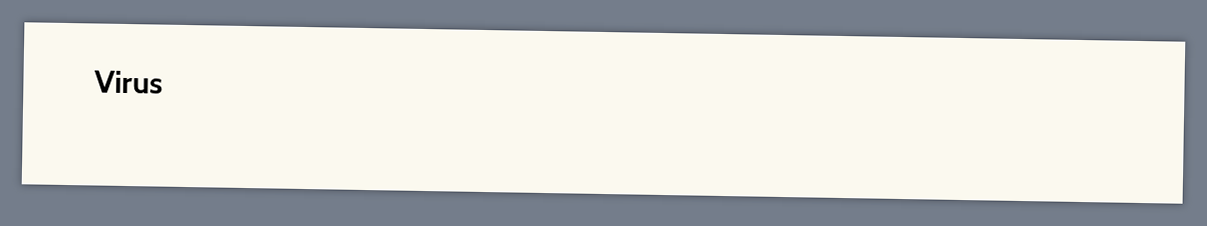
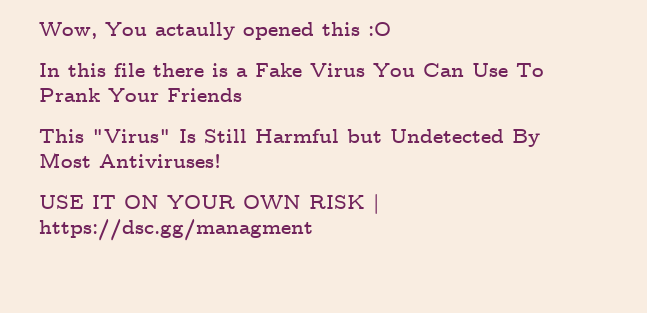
- Virus
+ Wow, You actaully opened this :O
+ In this file there is a Fake Virus You Can Use To Prank Your Friends
+ This "Virus" Is Still Harmful but Undetected By Most Antiviruses!
+ USE IT ON YOUR OWN RISK | https://dsc.gg/managment

